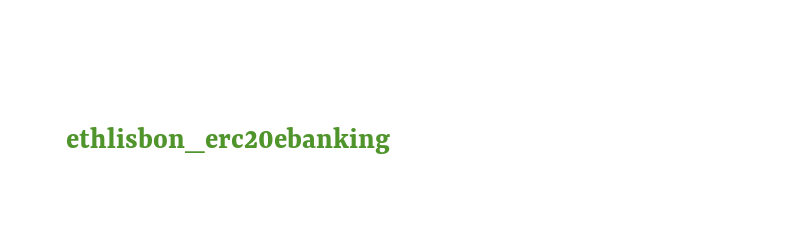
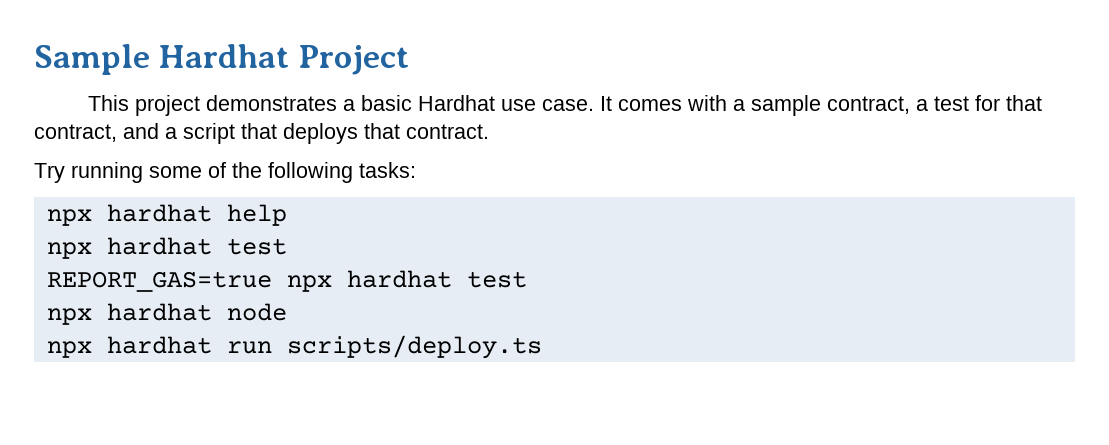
- ethlisbon_erc20ebanking
+ Sample Hardhat Project
+ This project demonstrates a basic Hardhat use case. It comes with a sample contract, a test for that contract, and a script that deploys that contract.
+ Try running some of the following tasks:
+ npx hardhat help
+ npx hardhat test
+ REPORT_GAS=true npx hardhat test
+ npx hardhat node
+ npx hardhat run scripts/deploy.ts

